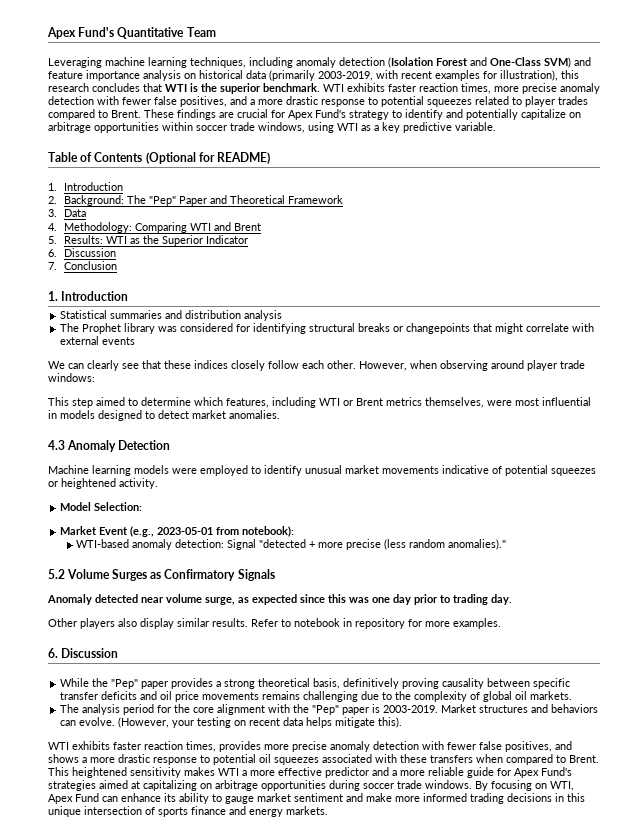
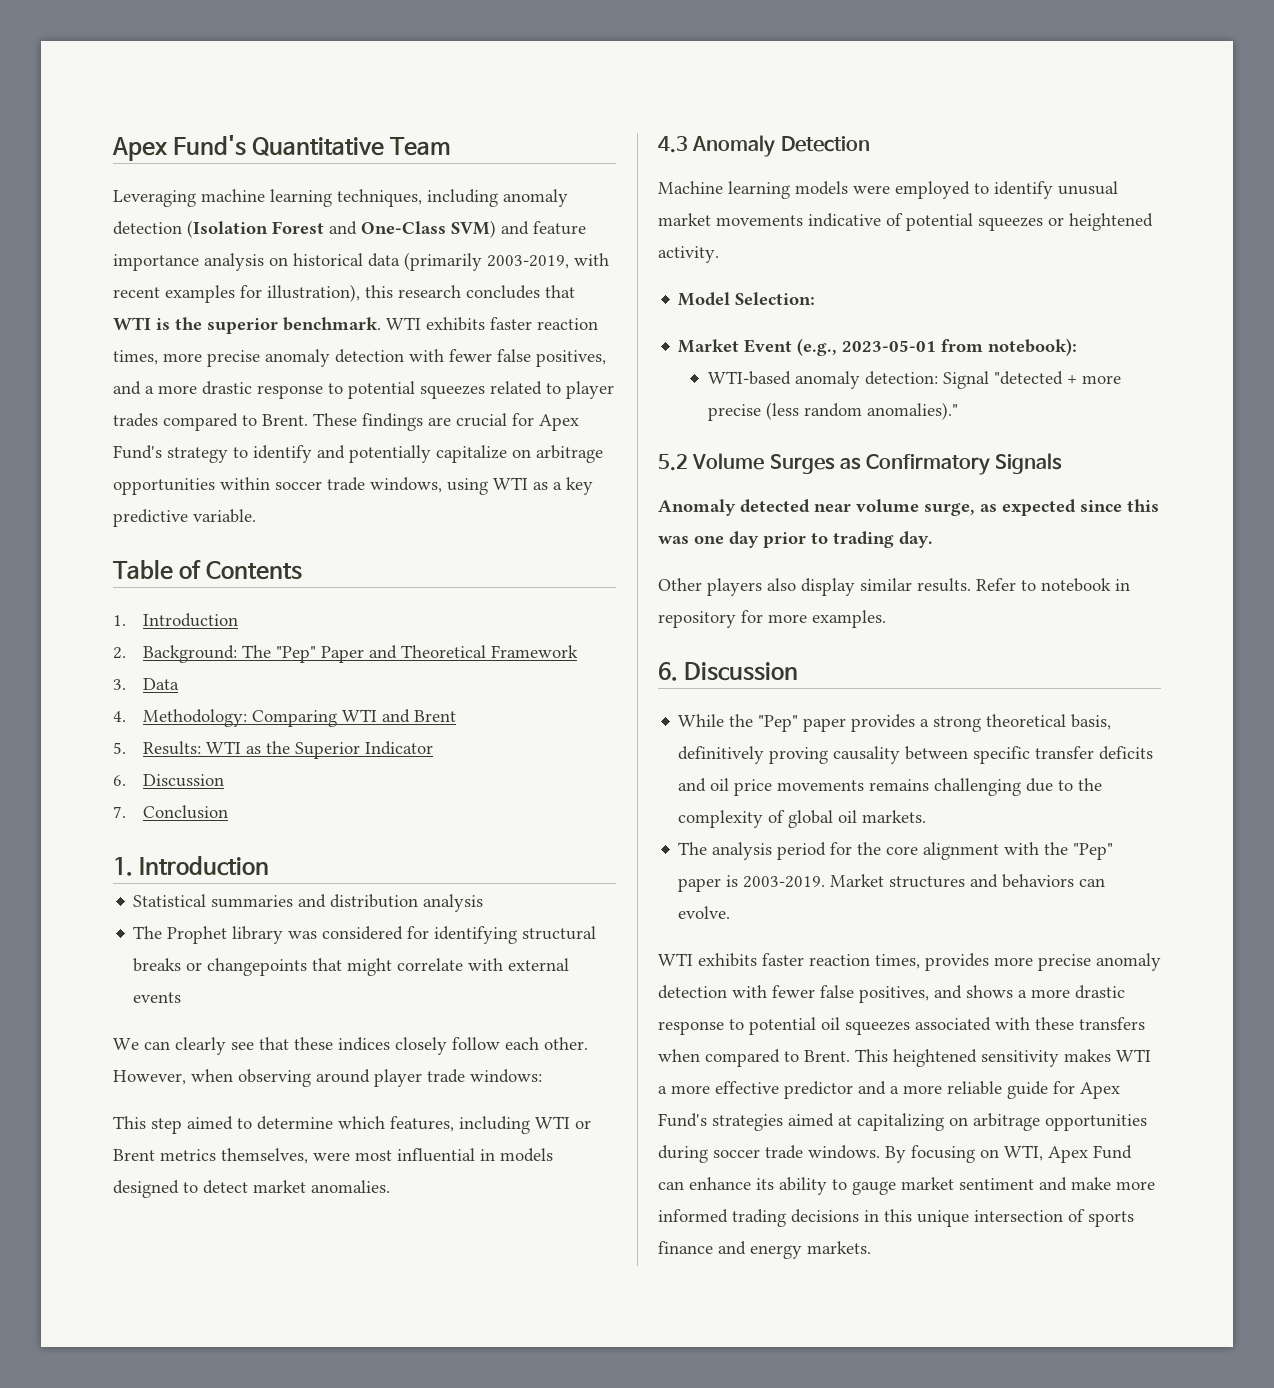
- Table of Contents (Optional for README)
+ Table of Contents
- (However, your testing on recent data helps mitigate this).

